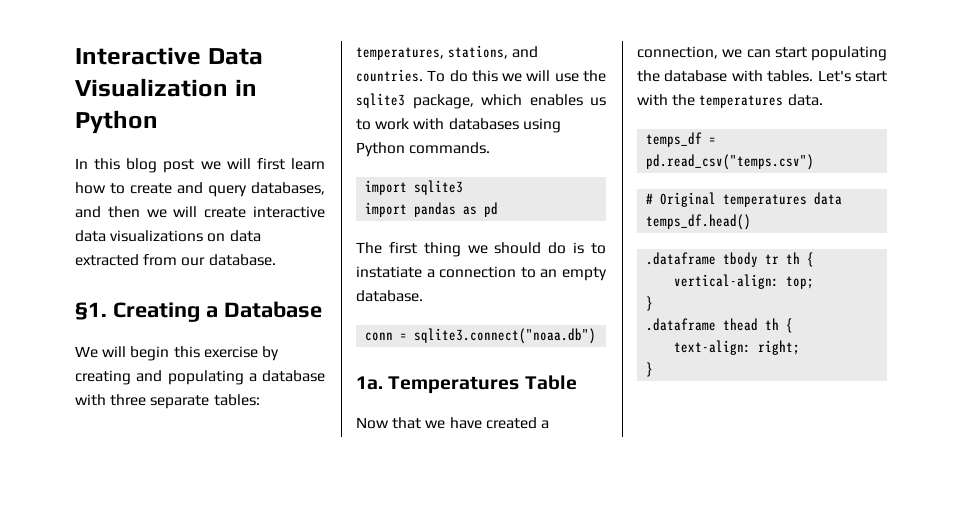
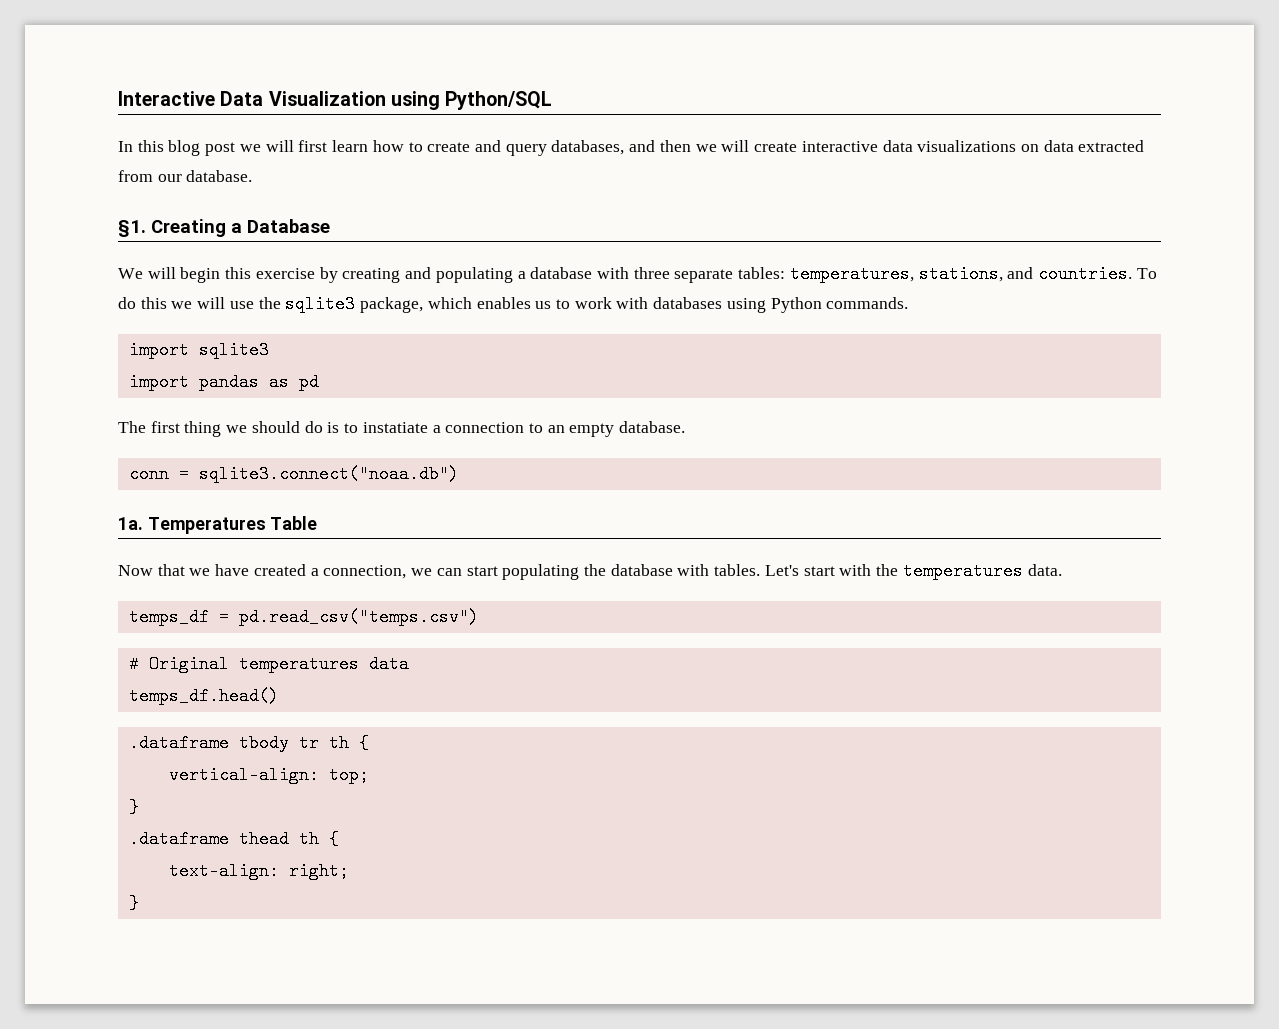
- Interactive Data Visualization in Python
+ Interactive Data Visualization using Python/SQL

